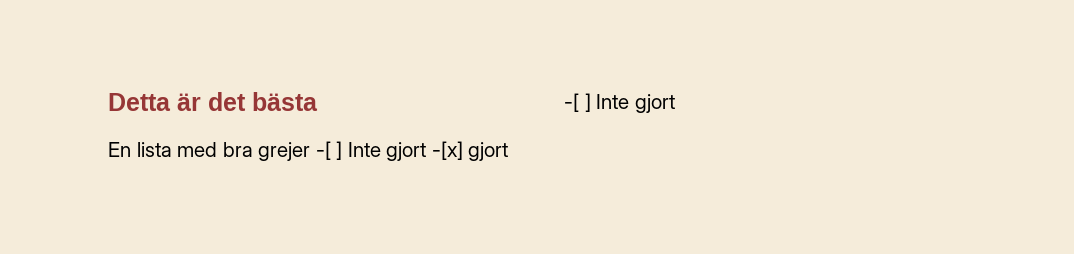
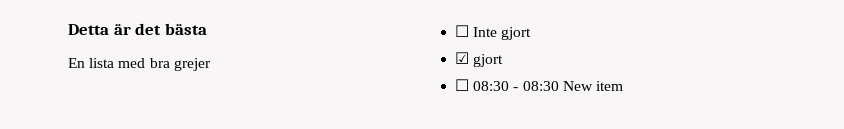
- En lista med bra grejer -[ ] Inte gjort -[x] gjort -[ ] Inte gjort
+ En lista med bra grejer
+ ☐ Inte gjort
+ ☑ gjort
+ ☐ 08:30 - 08:30 New item

